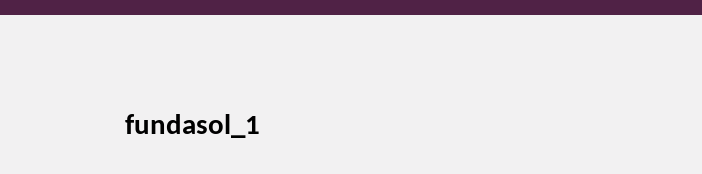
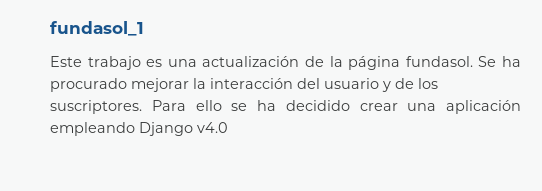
+ Este trabajo es una actualización de la página fundasol. Se ha procurado mejorar la interacción del usuario y de los suscriptores. Para ello se ha decidido crear una aplicación empleando Django v4.0

